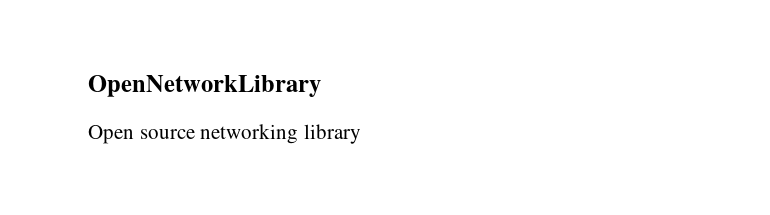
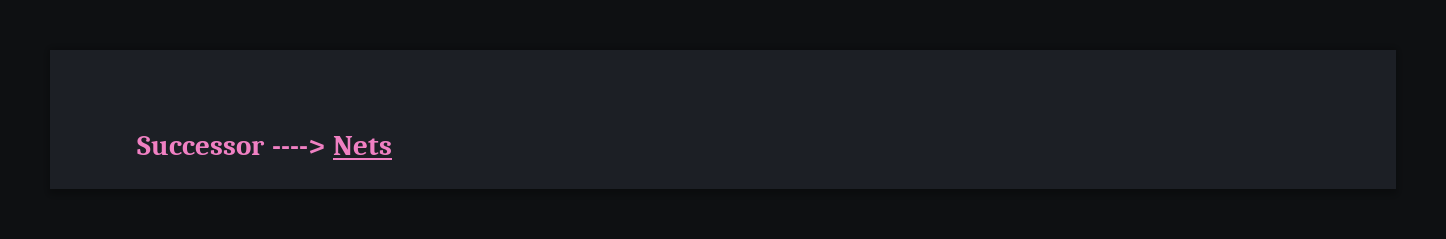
- OpenNetworkLibrary
- Open source networking library
+ Successor ----> Nets

